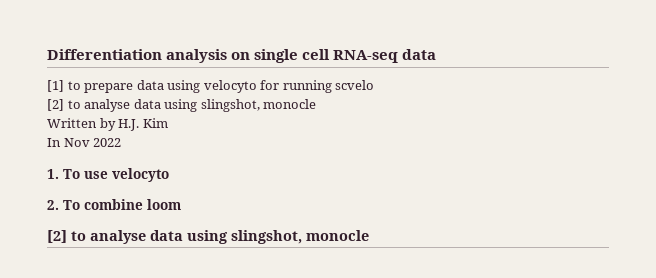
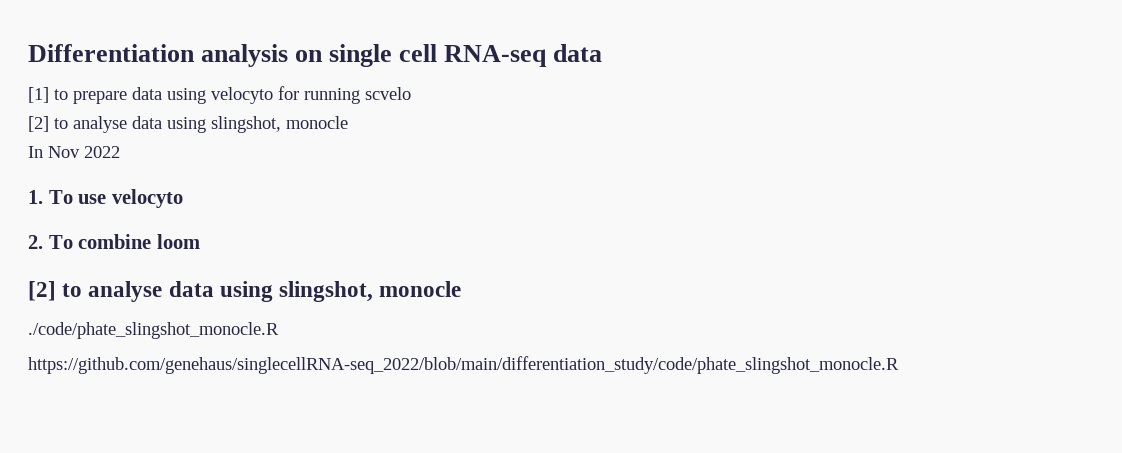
- Written by H.J. Kim
+ ./code/phate_slingshot_monocle.R
+ https://github.com/genehaus/singlecellRNA-seq_2022/blob/main/differentiation_study/code/phate_slingshot_monocle.R

